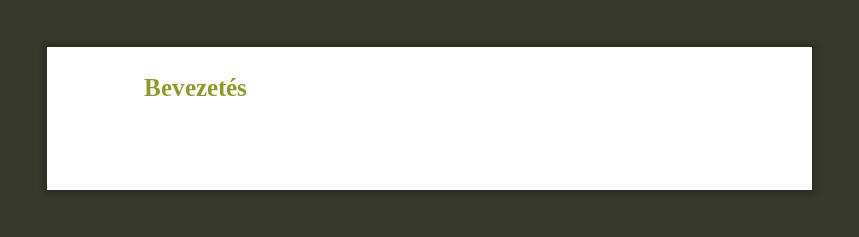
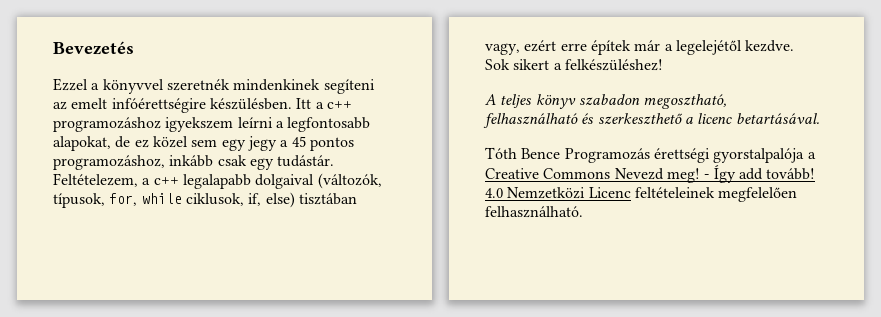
+ Ezzel a könyvvel szeretnék mindenkinek segíteni az emelt infóérettségire készülésben. Itt a c++ programozáshoz igyekszem leírni a legfontosabb alapokat, de ez közel sem egy jegy a 45 pontos programozáshoz, inkább csak egy tudástár. Feltételezem, a c++ legalapabb dolgaival (változók, típusok, for, while ciklusok, if, else) tisztában vagy, ezért erre építek már a legelejétől kezdve. Sok sikert a felkészüléshez!
+ A teljes könyv szabadon megosztható, felhasználható és szerkeszthető a licenc betartásával.
+ Tóth Bence Programozás érettségi gyorstalpalója a Creative Commons Nevezd meg! - Így add tovább! 4.0 Nemzetközi Licenc feltételeinek megfelelően felhasználható.

